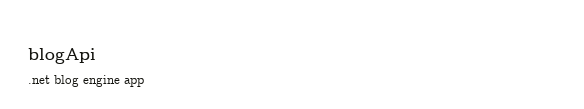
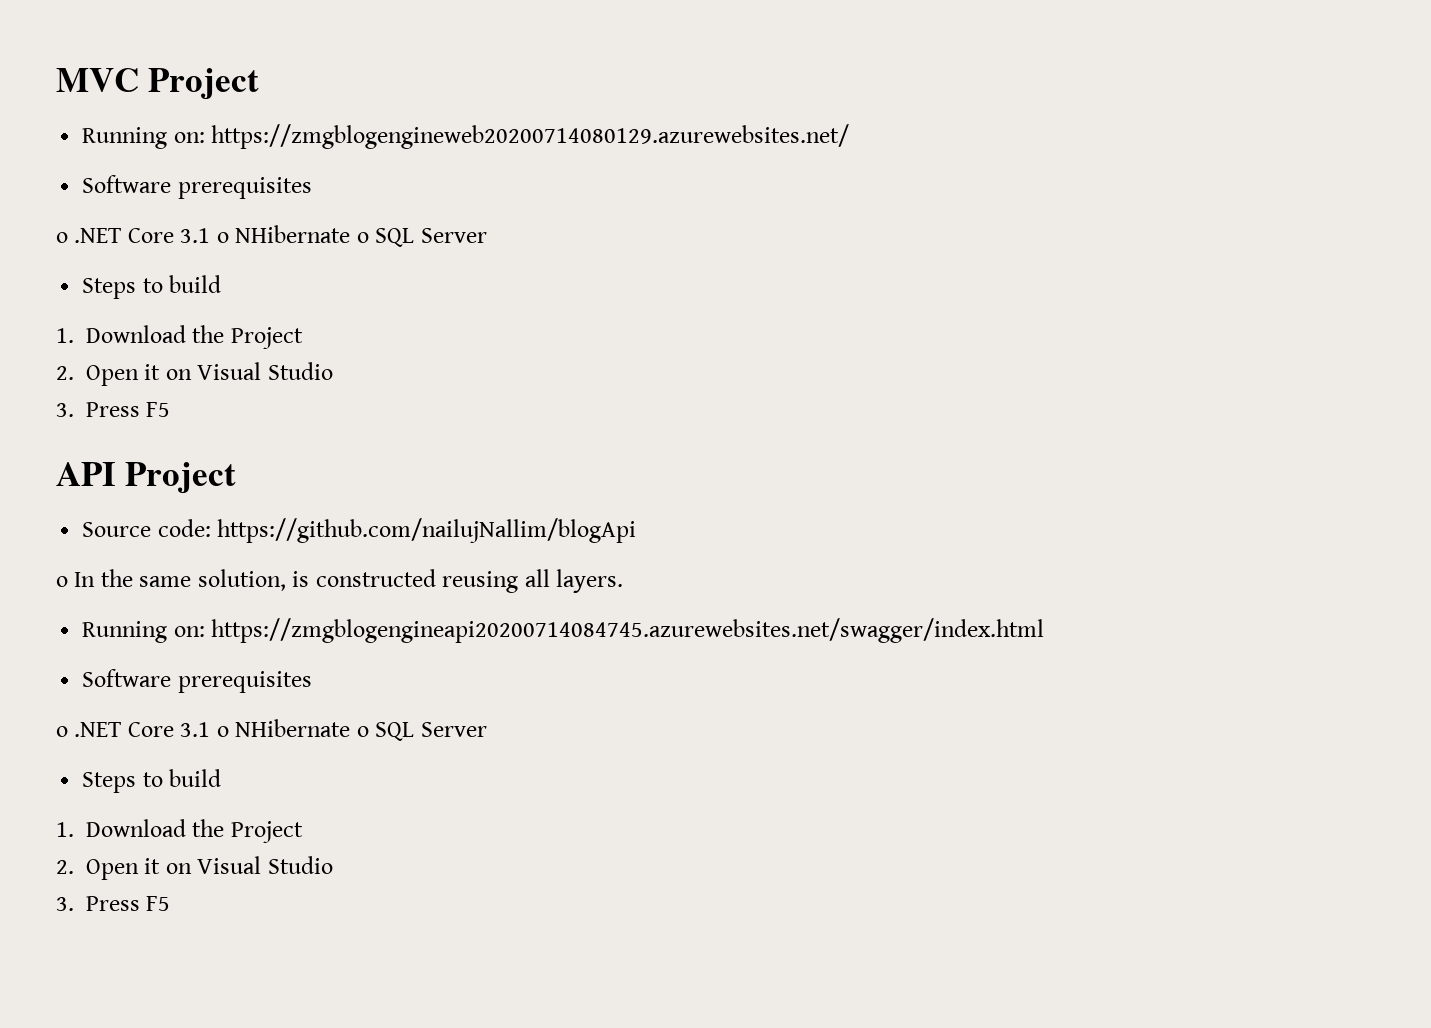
- blogApi
- .net blog engine app
+ MVC Project
+ Running on: https://zmgblogengineweb20200714080129.azurewebsites.net/
+ Software prerequisites
+ o .NET Core 3.1 o NHibernate o SQL Server
+ Steps to build
+ 1. Download the Project
+ 2. Open it on Visual Studio
+ 3. Press F5
+ API Project
+ Source code: https://github.com/nailujNallim/blogApi
+ o In the same solution, is constructed reusing all layers.
+ Running on: https://zmgblogengineapi20200714084745.azurewebsites.net/swagger/index.html
+ Software prerequisites
+ o .NET Core 3.1 o NHibernate o SQL Server
+ Steps to build
+ 1. Download the Project
+ 2. Open it on Visual Studio
+ 3. Press F5

